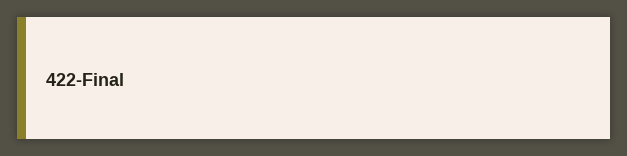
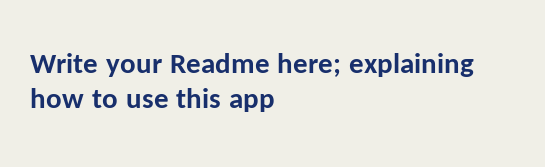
- 422-Final
+ Write your Readme here; explaining how to use this app

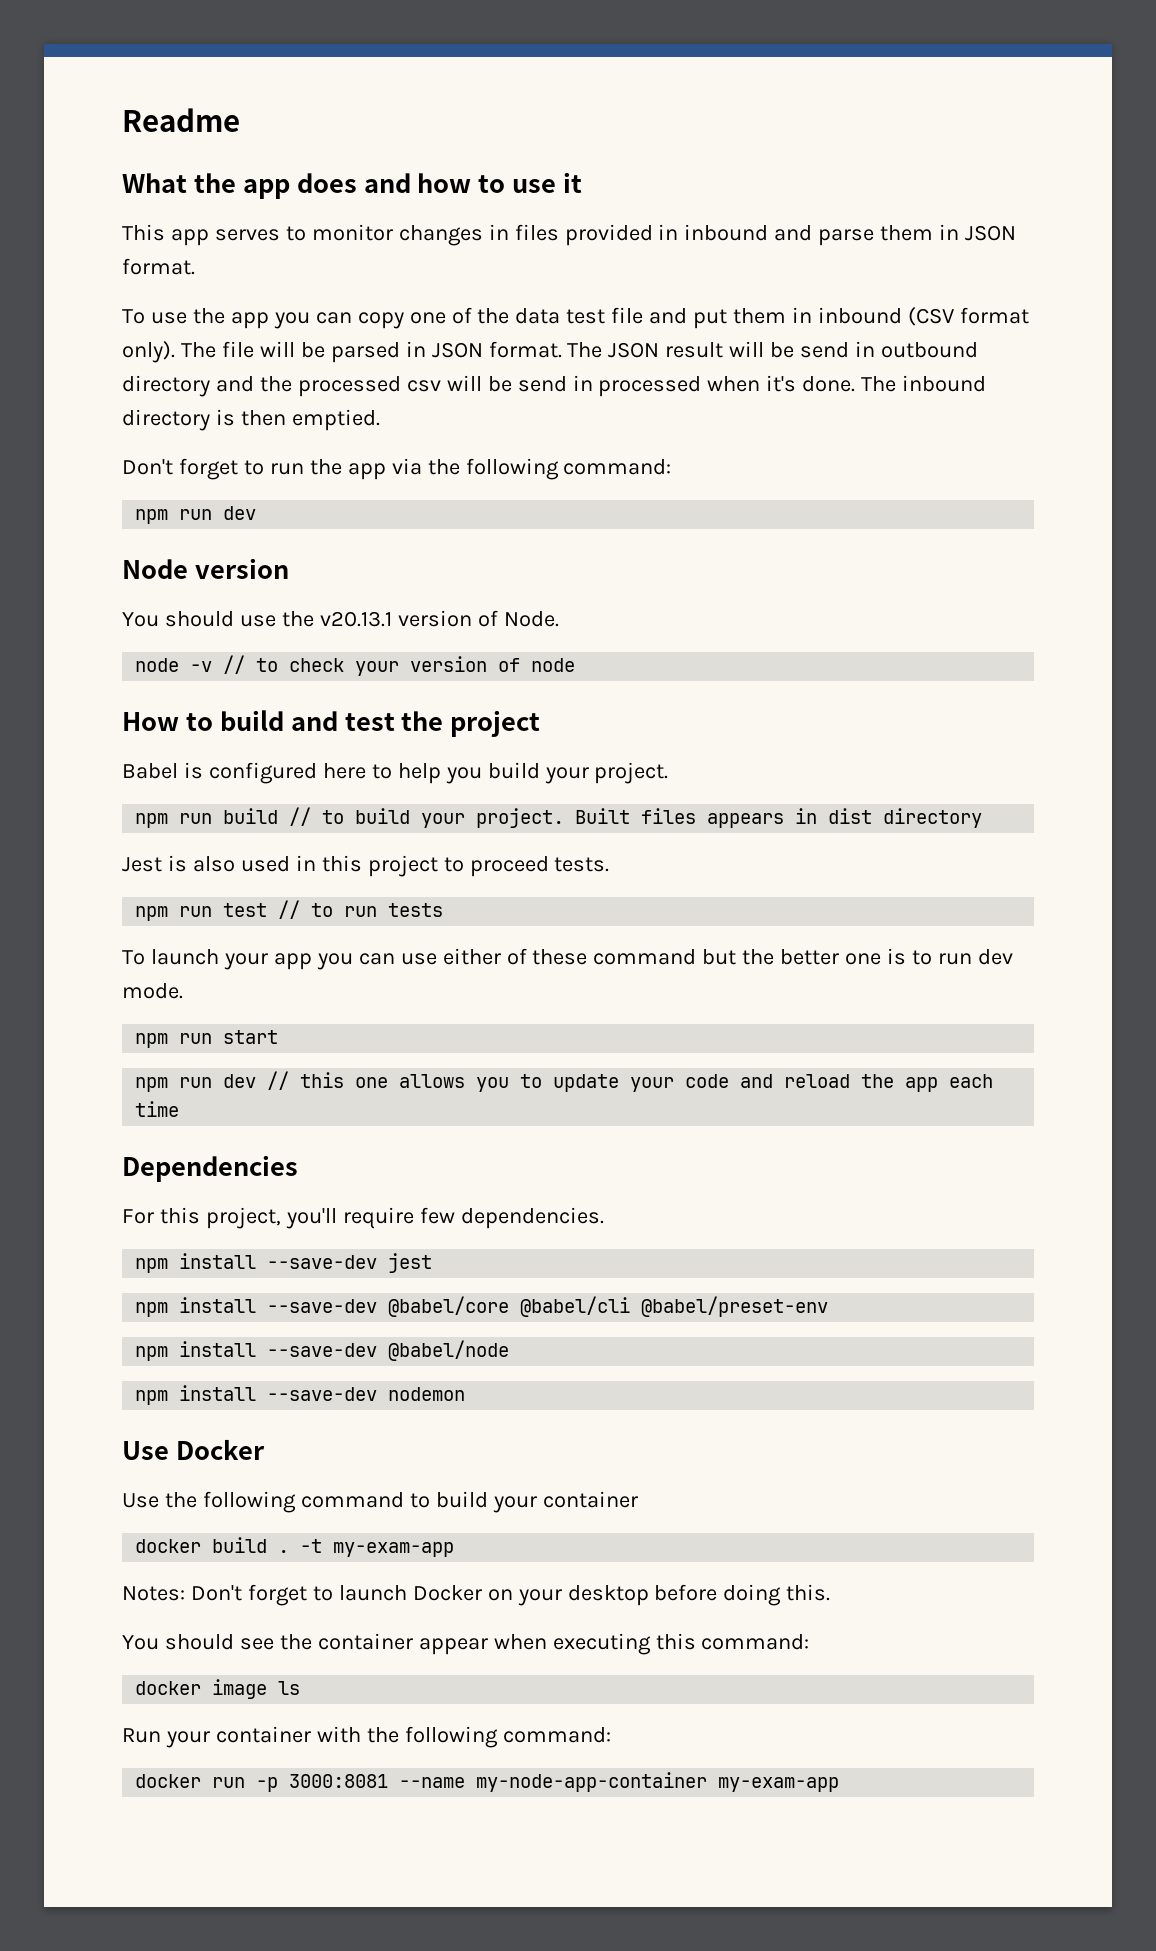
- Write your Readme here; explaining how to use this app
+ Readme
+ What the app does and how to use it
+ This app serves to monitor changes in files provided in inbound and parse them in JSON format.
+ To use the app you can copy one of the data test file and put them in inbound (CSV format only). The file will be parsed in JSON format. The JSON result will be send in outbound directory and the processed csv will be send in processed when it's done. The inbound directory is then emptied.
+ Don't forget to run the app via the following command:
+ npm run dev
+ Node version
+ You should use the v20.13.1 version of Node.
+ node -v // to check your version of node
+ How to build and test the project
+ Babel is configured here to help you build your project.
+ npm run build // to build your project. Built files appears in dist directory
+ Jest is also used in this project to proceed tests.
+ npm run test // to run tests
+ To launch your app you can use either of these command but the better one is to run dev mode.
+ npm run start
+ npm run dev // this one allows you to update your code and reload the app each time
+ Dependencies
+ For this project, you'll require few dependencies.
+ npm install --save-dev jest
+ npm install --save-dev @babel/core @babel/cli @babel/preset-env
+ npm install --save-dev @babel/node
+ npm install --save-dev nodemon
+ Use Docker
+ Use the following command to build your container
+ docker build . -t my-exam-app
+ Notes: Don't forget to launch Docker on your desktop before doing this.
+ You should see the container appear when executing this command:
+ docker image ls
+ Run your container with the following command:
+ docker run -p 3000:8081 --name my-node-app-container my-exam-app

